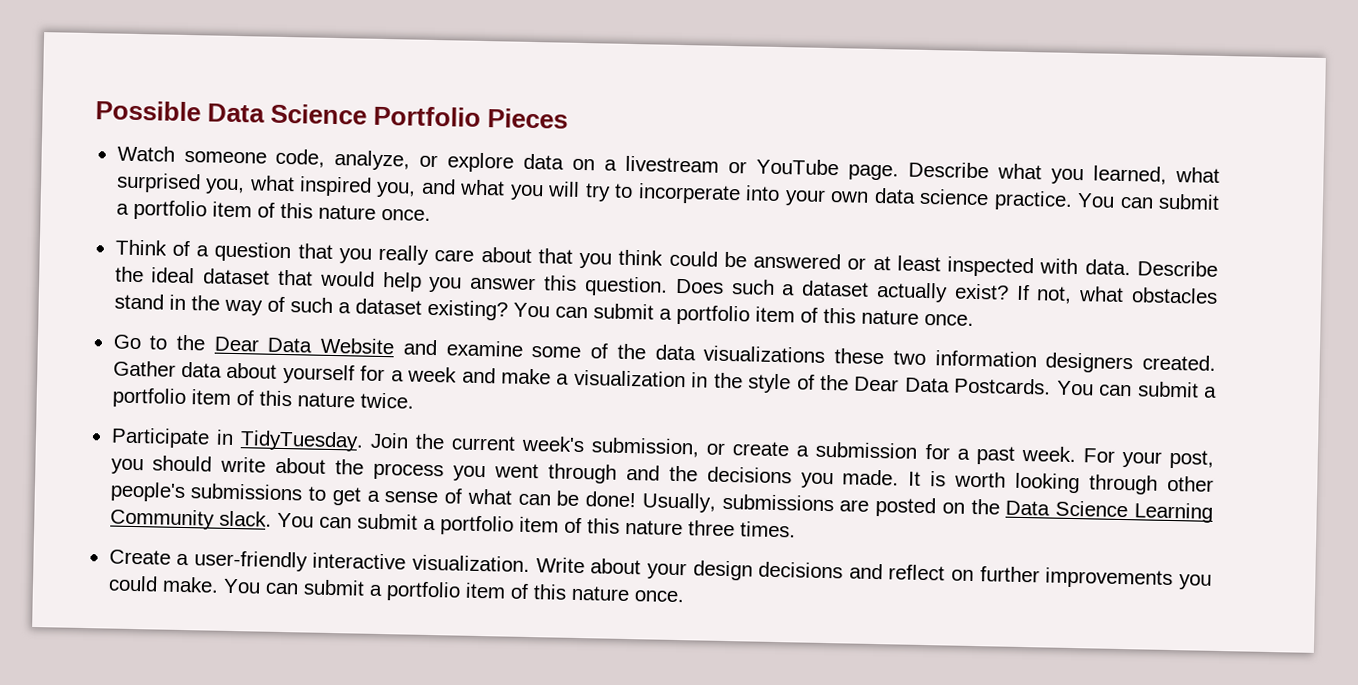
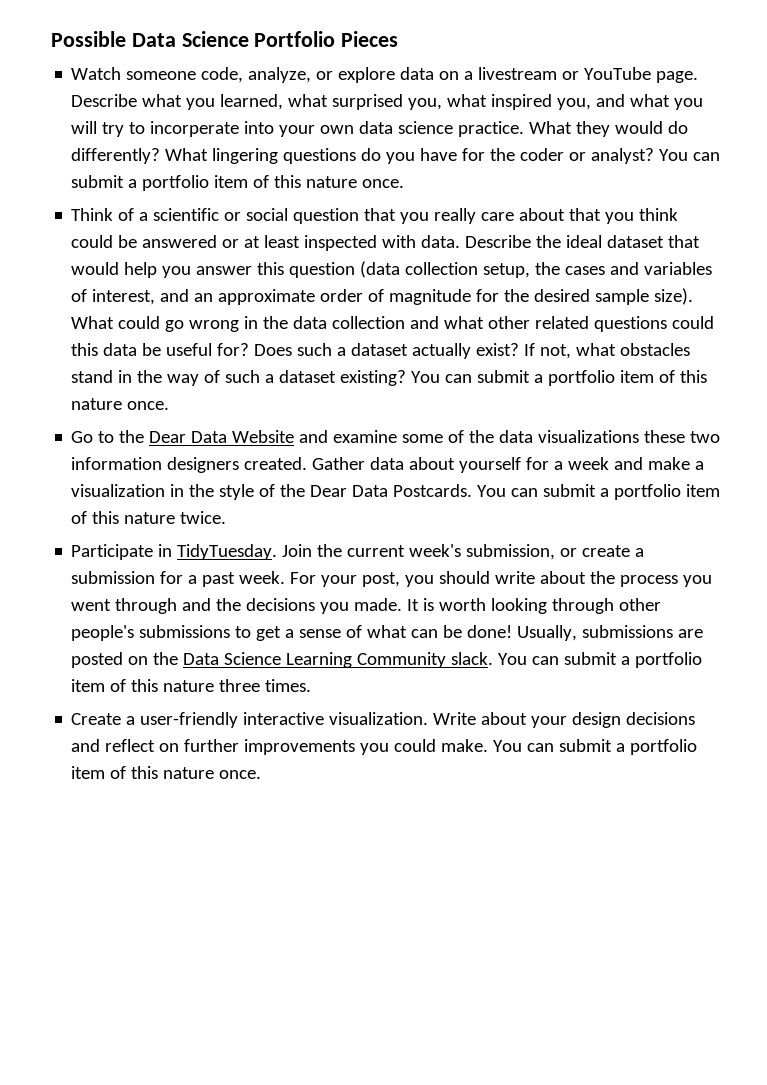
+ What they would do differently? What lingering questions do you have for the coder or analyst?
- Think of a question that you really care about that you think could be answered or at least inspected with data.
+ Think of a scientific or social question that you really care about that you think could be answered or at least inspected with data.
- Describe the ideal dataset that would help you answer this question.
+ Describe the ideal dataset that would help you answer this question (data collection setup, the cases and variables of interest, and an approximate order of magnitude for the desired sample size). What could go wrong in the data collection and what other related questions could this data be useful for?

